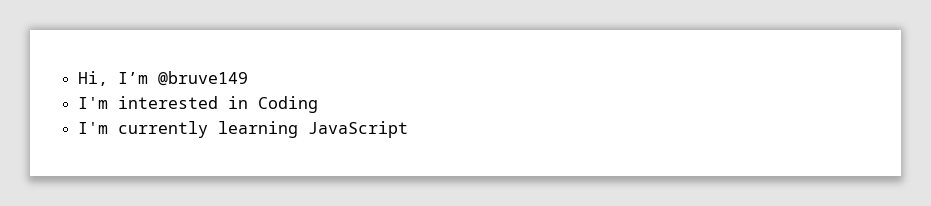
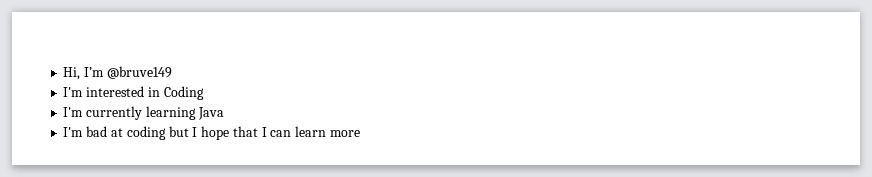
- I'm currently learning JavaScript
+ I'm currently learning Java
+ I'm bad at coding but I hope that I can learn more

